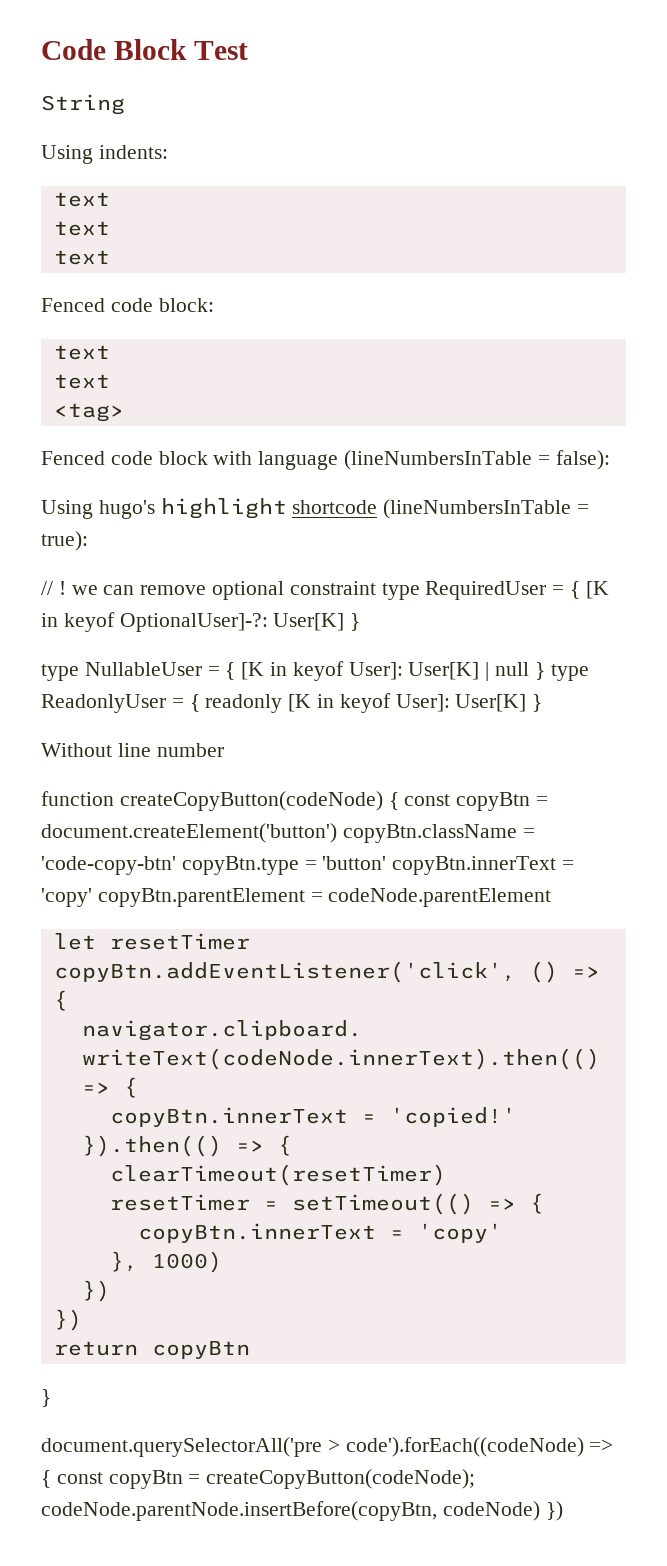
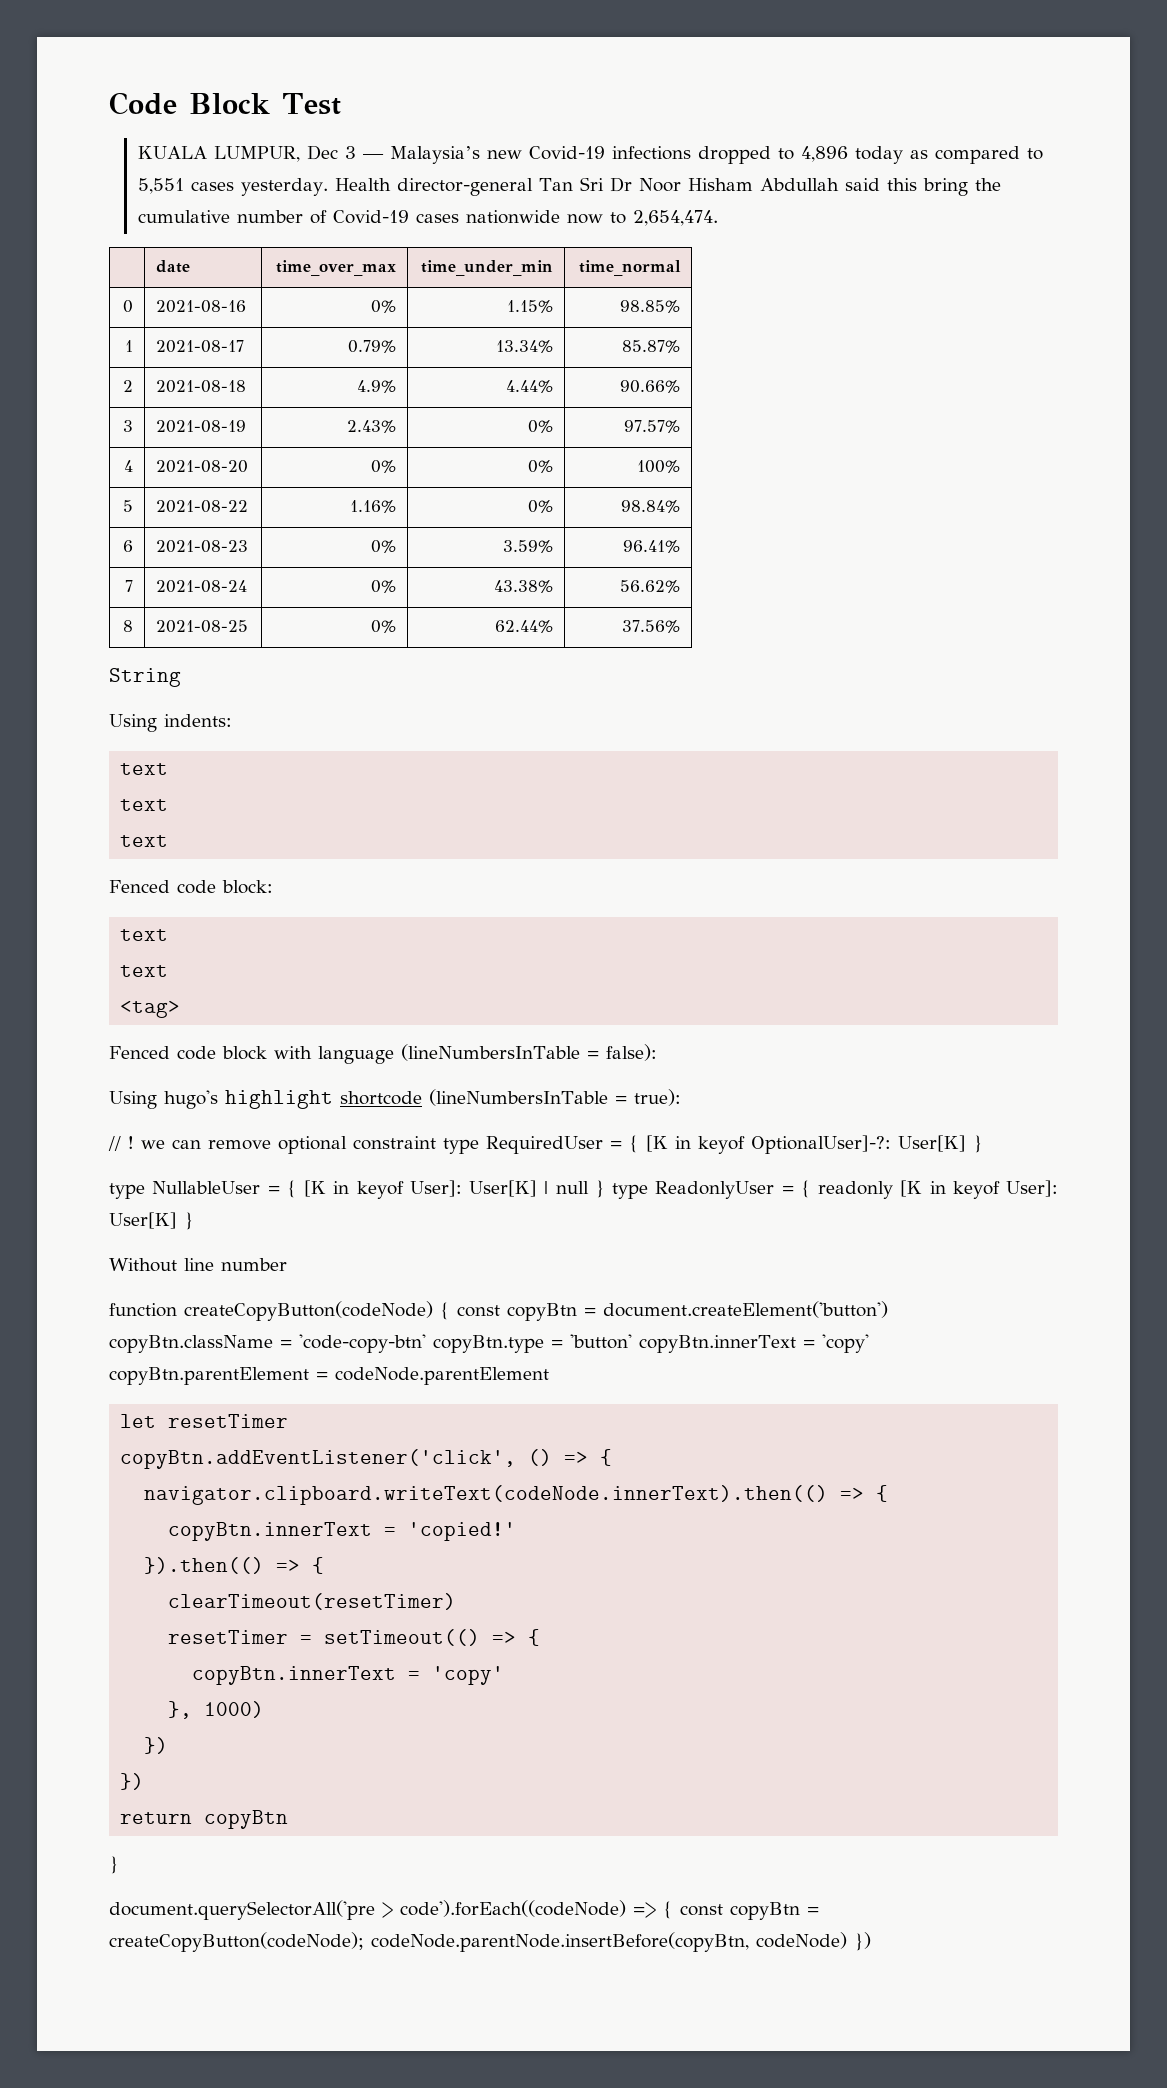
+ KUALA LUMPUR, Dec 3 — Malaysia’s new Covid-19 infections dropped to 4,896 today as compared to 5,551 cases yesterday. Health director-general Tan Sri Dr Noor Hisham Abdullah said this bring the cumulative number of Covid-19 cases nationwide now to 2,654,474.
+ | date | time_over_max | time_under_min | time_normal
+ 0 | 2021-08-16 | 0% | 1.15% | 98.85%
+ 1 | 2021-08-17 | 0.79% | 13.34% | 85.87%
+ 2 | 2021-08-18 | 4.9% | 4.44% | 90.66%
+ 3 | 2021-08-19 | 2.43% | 0% | 97.57%
+ 4 | 2021-08-20 | 0% | 0% | 100%
+ 5 | 2021-08-22 | 1.16% | 0% | 98.84%
+ 6 | 2021-08-23 | 0% | 3.59% | 96.41%
+ 7 | 2021-08-24 | 0% | 43.38% | 56.62%
+ 8 | 2021-08-25 | 0% | 62.44% | 37.56%

